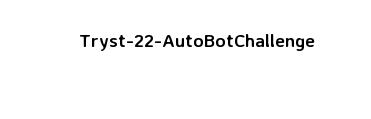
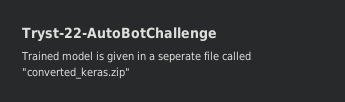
+ Trained model is given in a seperate file called "converted_keras.zip"

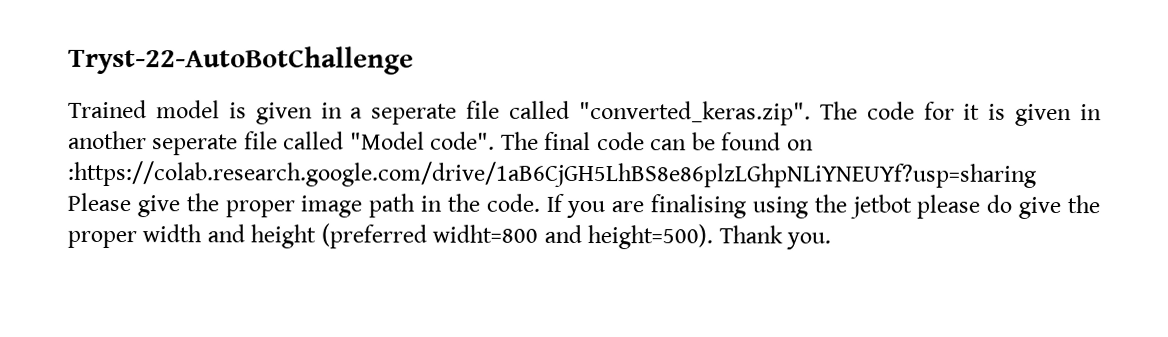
- Trained model is given in a seperate file called "converted_keras.zip"
+ Trained model is given in a seperate file called "converted_keras.zip". The code for it is given in another seperate file called "Model code". The final code can be found on :https://colab.research.google.com/drive/1aB6CjGH5LhBS8e86plzLGhpNLiYNEUYf?usp=sharing Please give the proper image path in the code. If you are finalising using the jetbot please do give the proper width and height (preferred widht=800 and height=500). Thank you.

